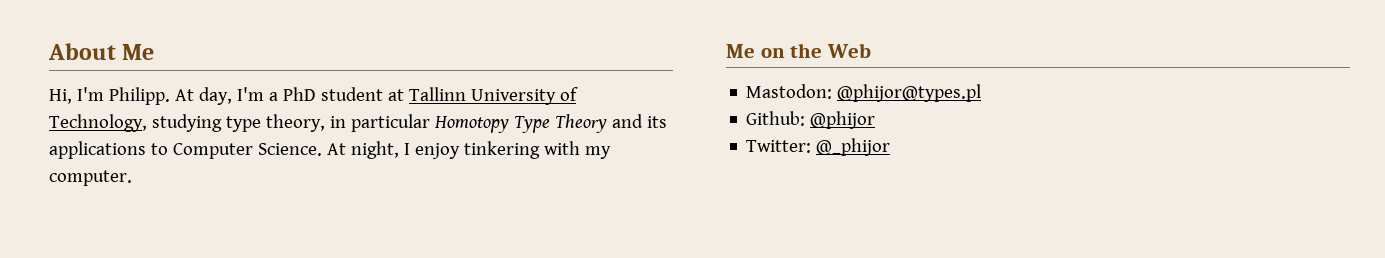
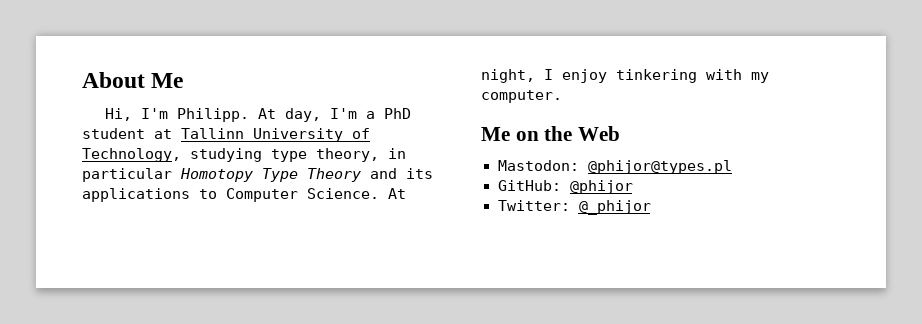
- Github: @phijor
+ GitHub: @phijor

